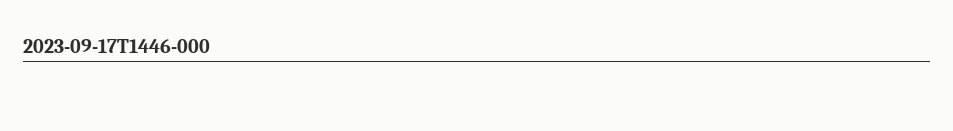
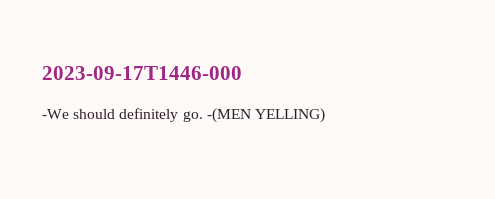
+ -We should definitely go. -(MEN YELLING)

